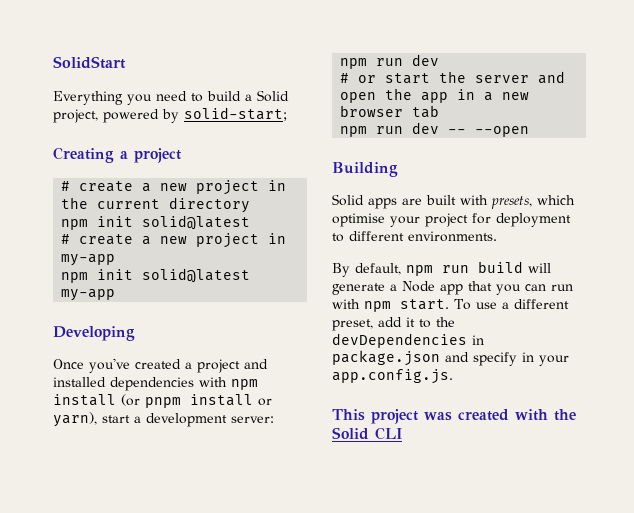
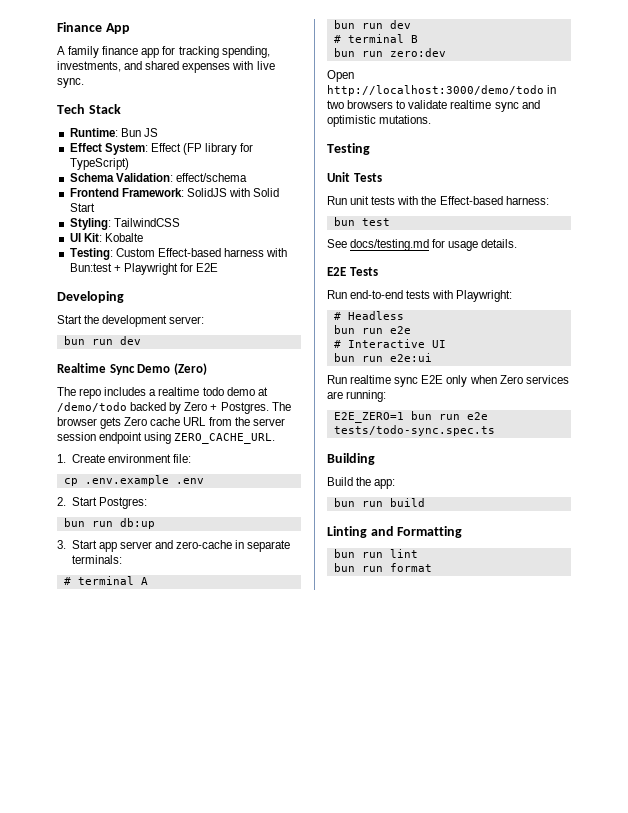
- SolidStart
- Everything you need to build a Solid project, powered by solid-start;
- Creating a project
- # create a new project in the current directory
- npm init solid@latest
- # create a new project in my-app
- npm init solid@latest my-app
+ Finance App
+ A family finance app for tracking spending, investments, and shared expenses with live sync.
+ Tech Stack
+ Runtime: Bun JS
+ Effect System: Effect (FP library for TypeScript)
+ Schema Validation: effect/schema
+ Frontend Framework: SolidJS with Solid Start
+ Styling: TailwindCSS
+ UI Kit: Kobalte
+ Testing: Custom Effect-based harness with Bun:test + Playwright for E2E
  Developing
- Once you've created a project and installed dependencies with npm install (or pnpm install or yarn), start a development server:
- npm run dev
- # or start the server and open the app in a new browser tab
- npm run dev -- --open
+ Start the development server:
+ bun run dev
+ Realtime Sync Demo (Zero)
+ The repo includes a realtime todo demo at /demo/todo backed by Zero + Postgres. The browser gets Zero cache URL from the server session endpoint using ZERO_CACHE_URL.
+ 1. Create environment file:
+ cp .env.example .env
+ 2. Start Postgres:
+ bun run db:up
+ 3. Start app server and zero-cache in separate terminals:
+ # terminal A
+ bun run dev
+ # terminal B
+ bun run zero:dev
+ Open http://localhost:3000/demo/todo in two browsers to validate realtime sync and optimistic mutations.
+ Testing
+ Unit Tests
+ Run unit tests with the Effect-based harness:
+ bun test
+ See docs/testing.md for usage details.
+ E2E Tests
+ Run end-to-end tests with Playwright:
+ # Headless
+ bun run e2e
+ # Interactive UI
+ bun run e2e:ui
+ Run realtime sync E2E only when Zero services are running:
+ E2E_ZERO=1 bun run e2e tests/todo-sync.spec.ts
  Building
- Solid apps are built with presets, which optimise your project for deployment to different environments.
- By default, npm run build will generate a Node app that you can run with npm start. To use a different preset, add it to the devDependencies in package.json and specify in your app.config.js.
- This project was created with the Solid CLI
+ Build the app:
+ bun run build
+ Linting and Formatting
+ bun run lint
+ bun run format

